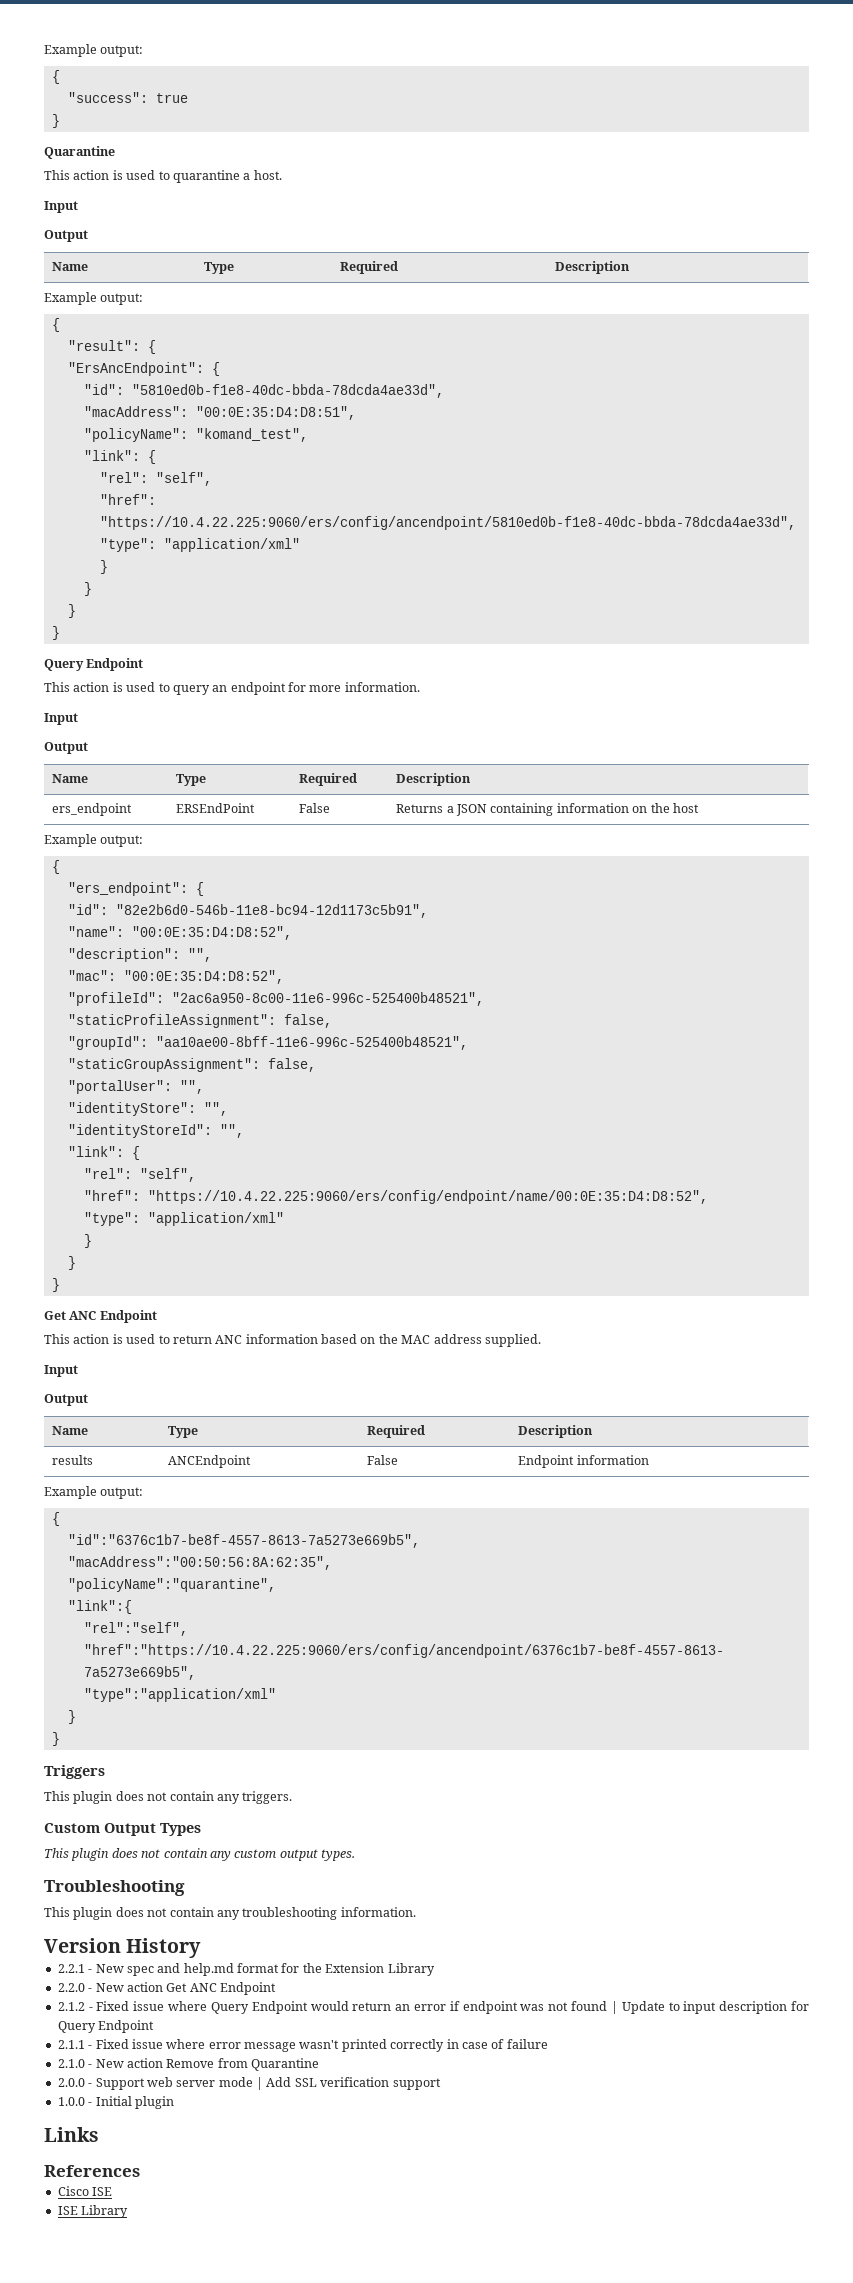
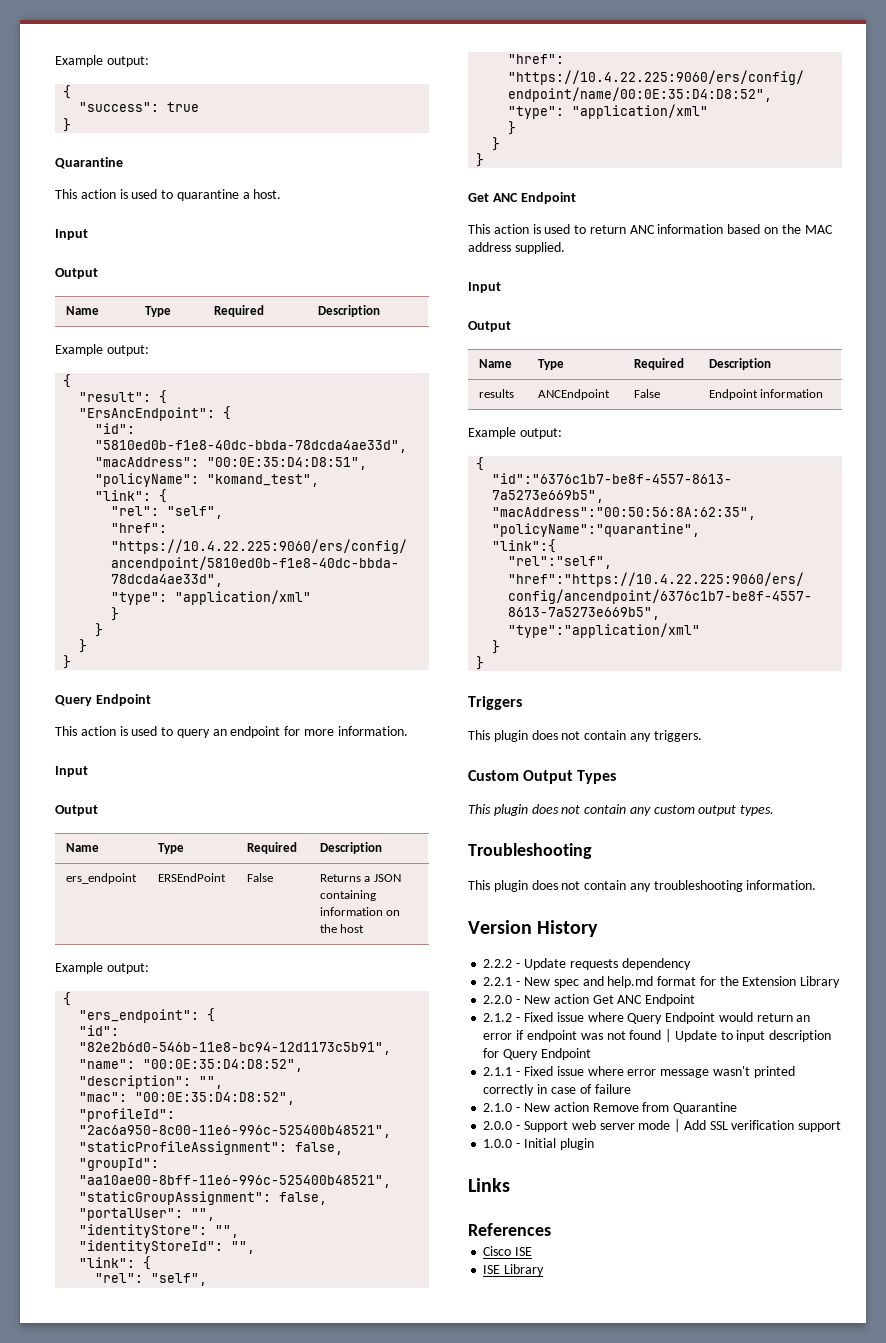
+ 2.2.2 - Update requests dependency

